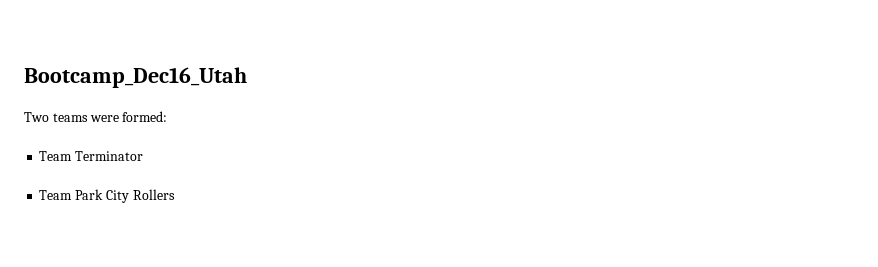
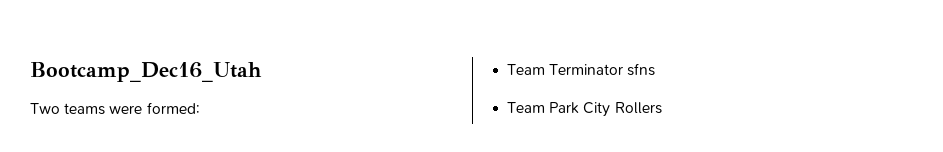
- Team Terminator
+ Team Terminator sfns

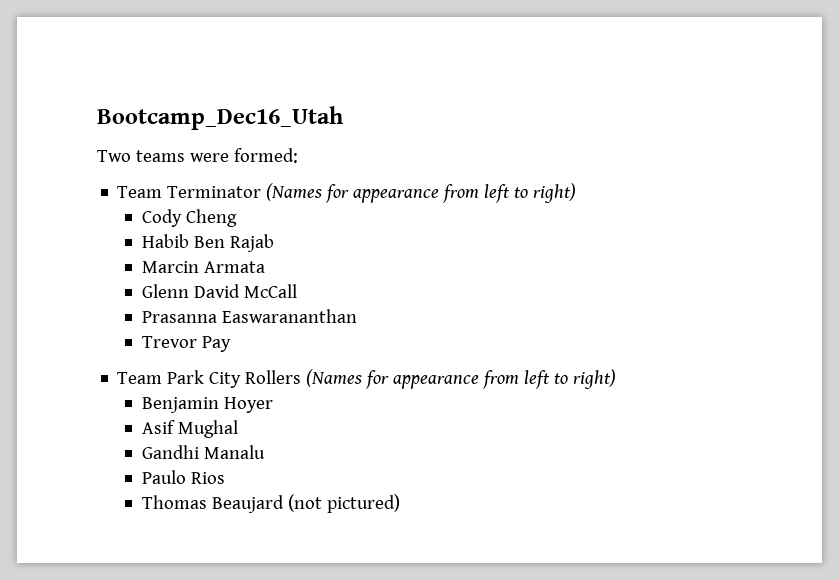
- Team Terminator sfns
- Team Park City Rollers
+ Team Terminator (Names for appearance from left to right)
+ Cody Cheng
+ Habib Ben Rajab
+ Marcin Armata
+ Glenn David McCall
+ Prasanna Easwarananthan
+ Trevor Pay
+ Team Park City Rollers (Names for appearance from left to right)
+ Benjamin Hoyer
+ Asif Mughal
+ Gandhi Manalu
+ Paulo Rios
+ Thomas Beaujard (not pictured)

